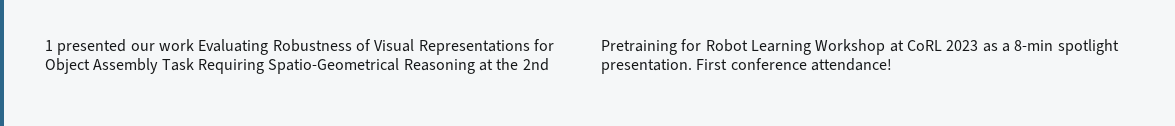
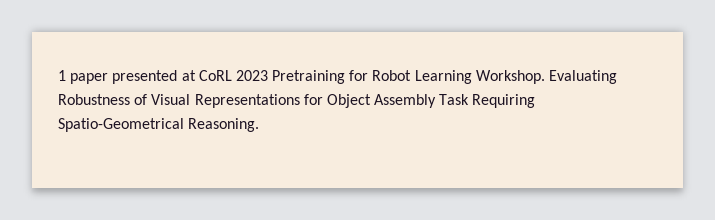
- 1 presented our work Evaluating Robustness of Visual Representations for Object Assembly Task Requiring Spatio-Geometrical Reasoning at the 2nd Pretraining for Robot Learning Workshop at CoRL 2023 as a 8-min spotlight presentation. First conference attendance!
+ 1 paper presented at CoRL 2023 Pretraining for Robot Learning Workshop. Evaluating Robustness of Visual Representations for Object Assembly Task Requiring Spatio-Geometrical Reasoning.

